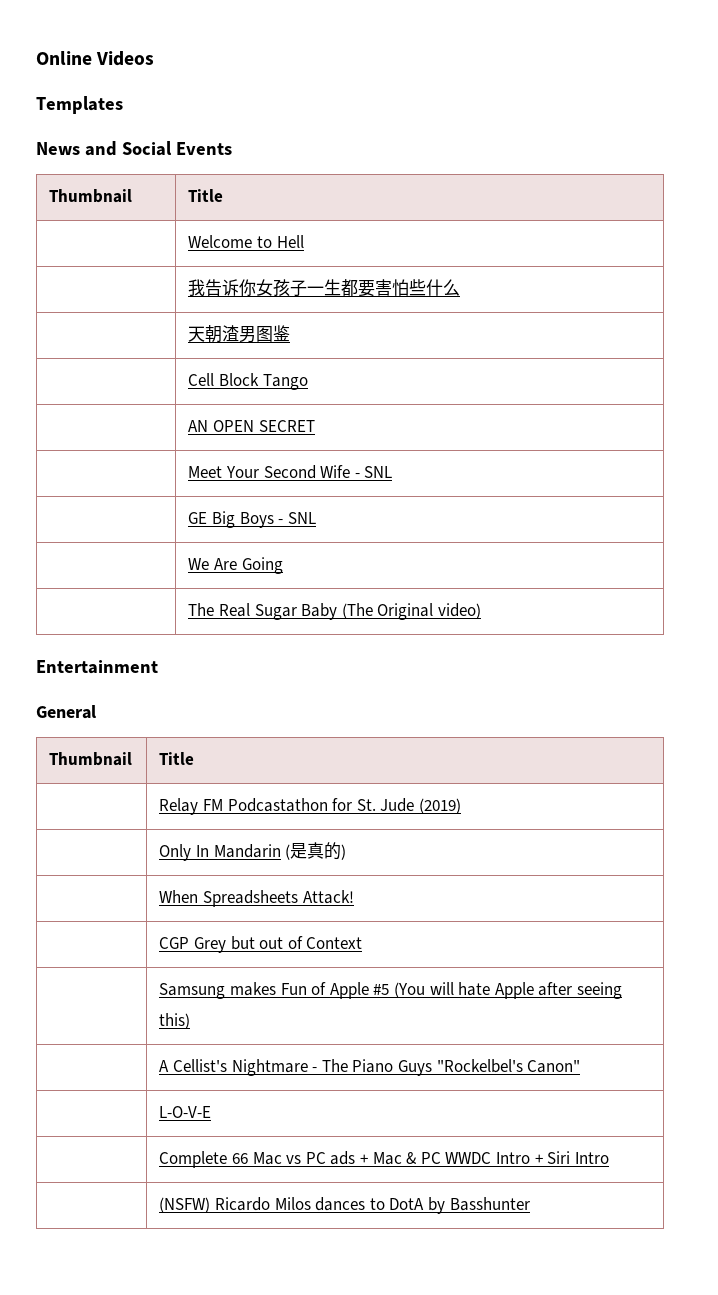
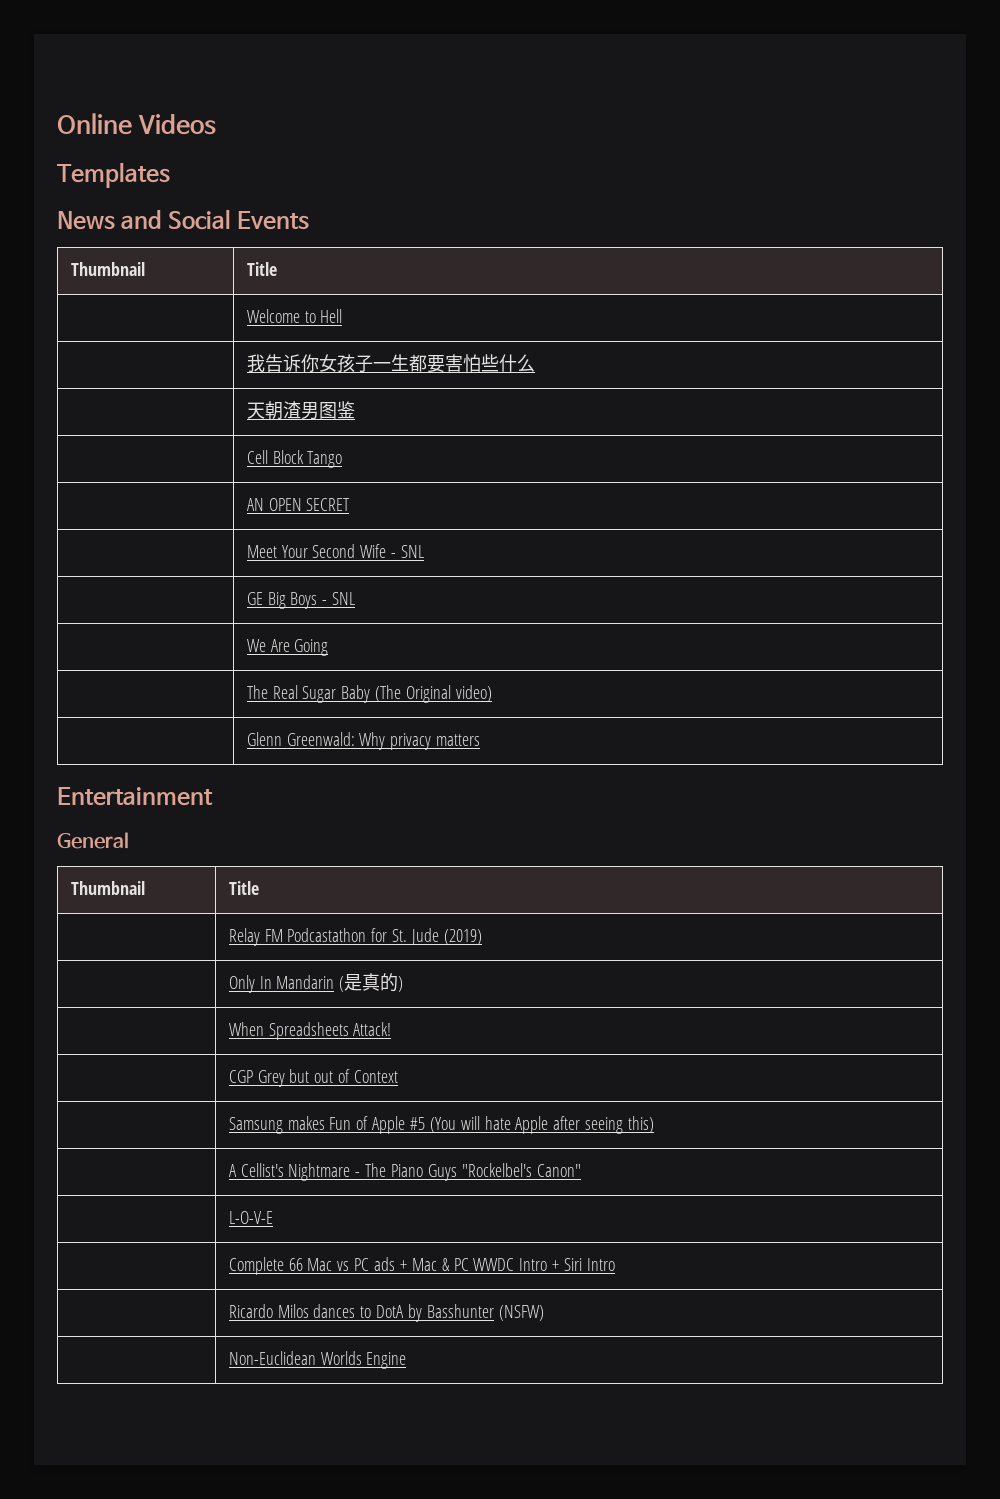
+ | Glenn Greenwald: Why privacy matters
- | (NSFW) Ricardo Milos dances to DotA by Basshunter
+ | Ricardo Milos dances to DotA by Basshunter (NSFW)
+ | Non-Euclidean Worlds Engine

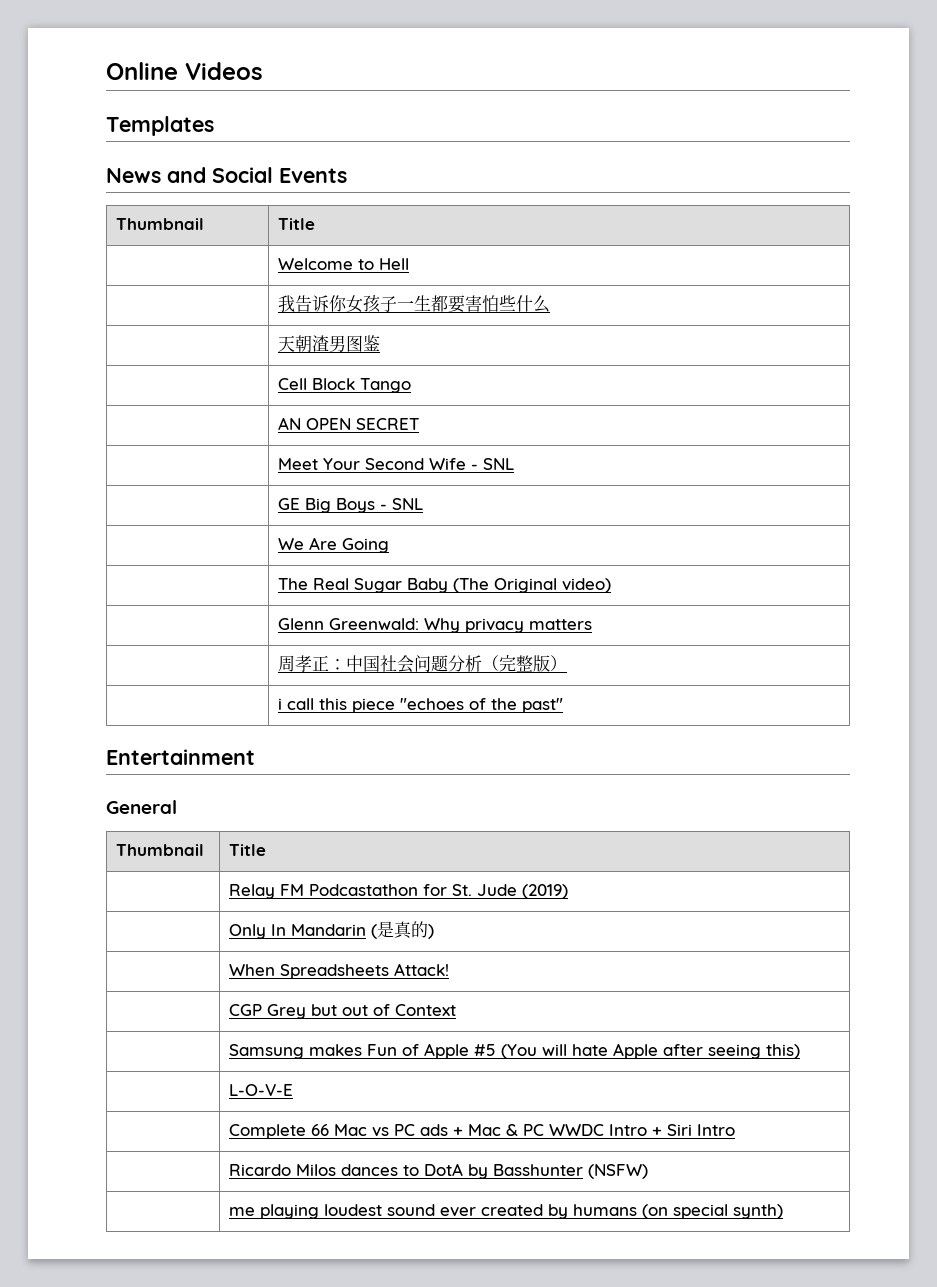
+ | 周孝正：中国社会问题分析（完整版）
+ | i call this piece "echoes of the past"
- | A Cellist's Nightmare - The Piano Guys "Rockelbel's Canon"
- | Non-Euclidean Worlds Engine
+ | me playing loudest sound ever created by humans (on special synth)

